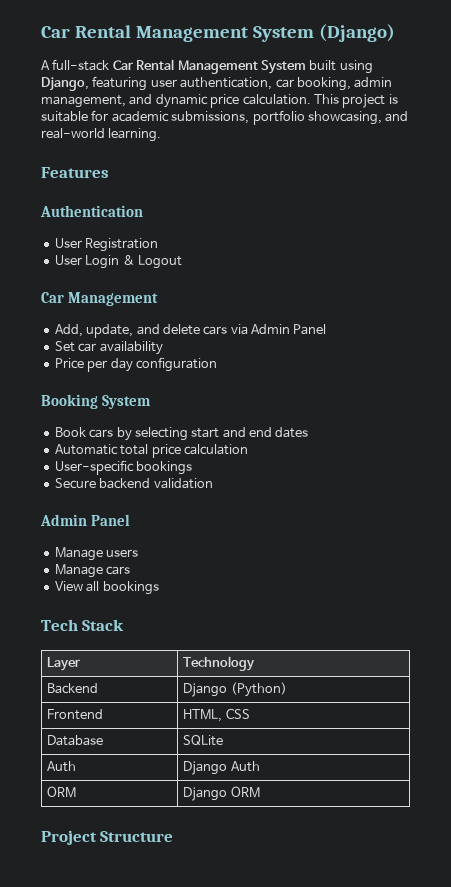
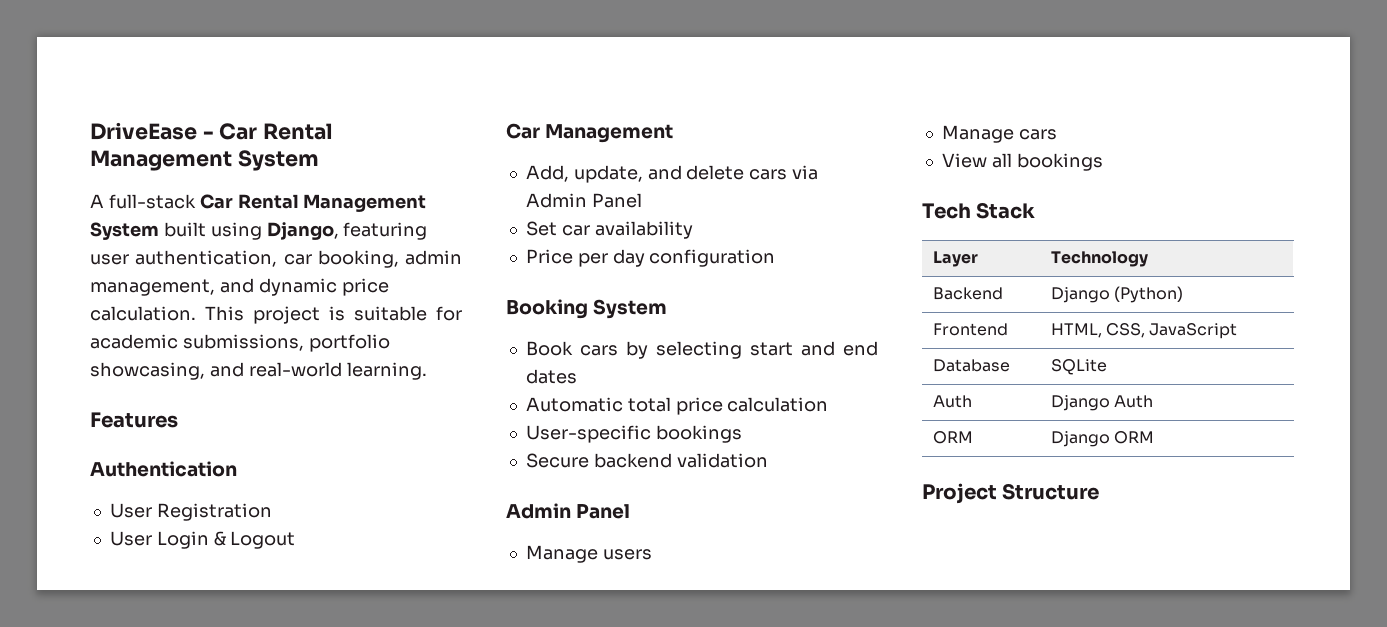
- Car Rental Management System (Django)
+ DriveEase - Car Rental Management System
- Frontend | HTML, CSS
+ Frontend | HTML, CSS, JavaScript

